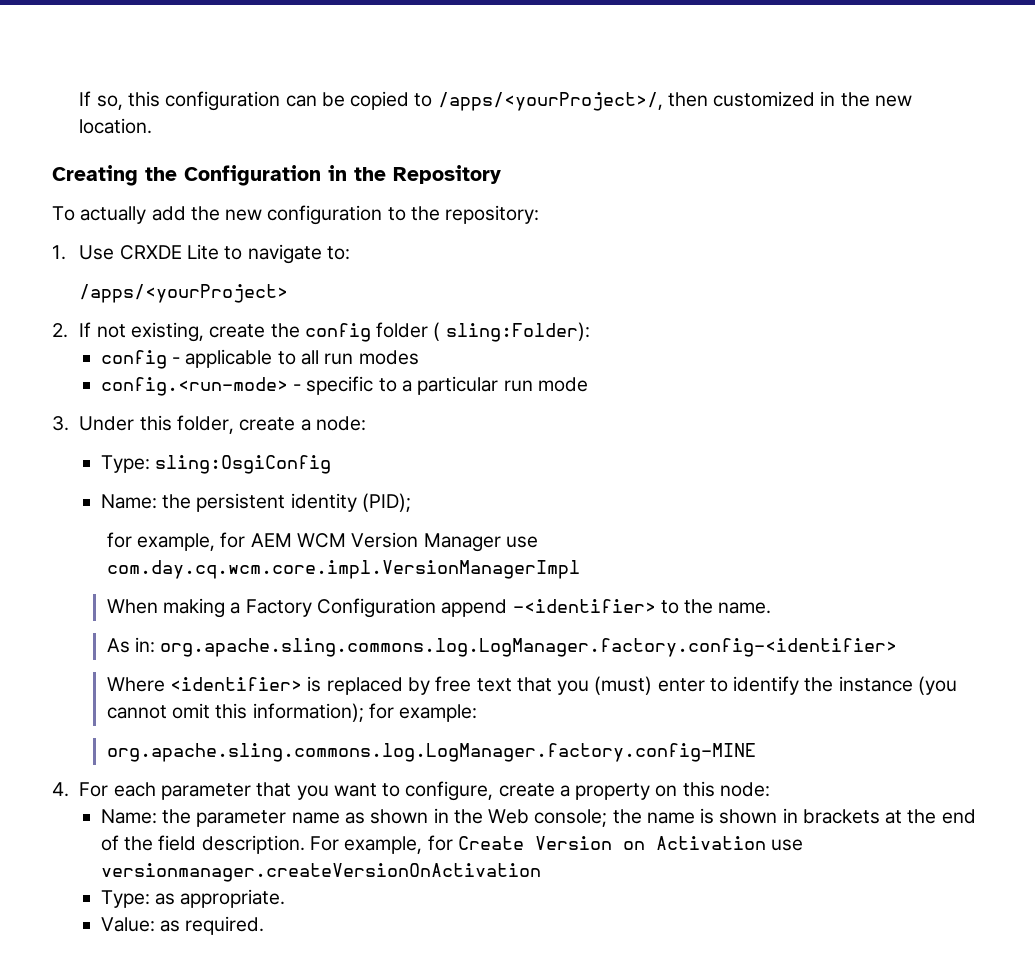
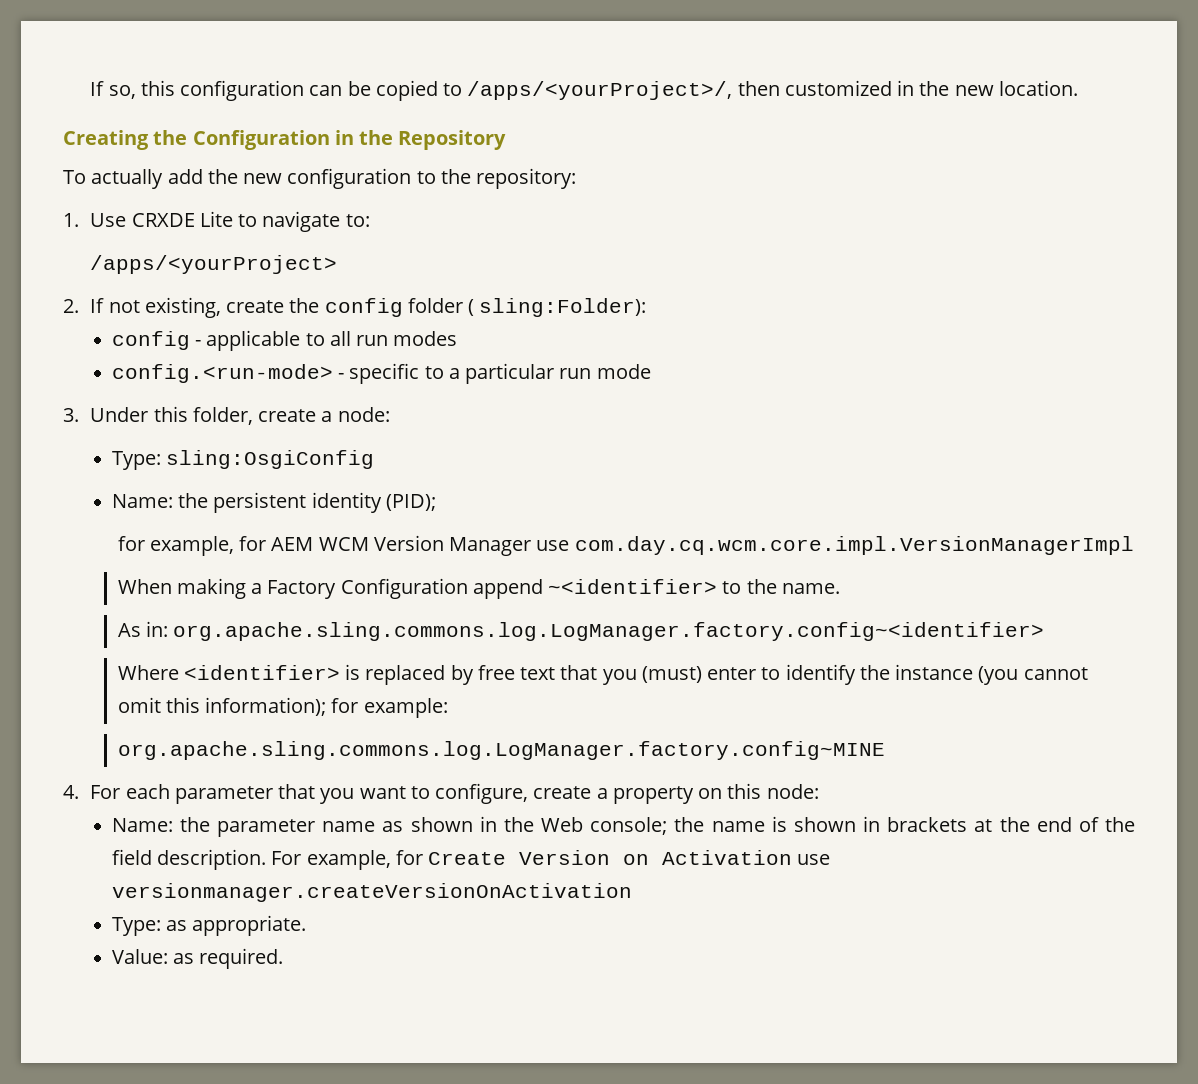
- When making a Factory Configuration append -<identifier> to the name.
+ When making a Factory Configuration append ~<identifier> to the name.
- As in: org.apache.sling.commons.log.LogManager.factory.config-<identifier>
+ As in: org.apache.sling.commons.log.LogManager.factory.config~<identifier>
- org.apache.sling.commons.log.LogManager.factory.config-MINE
+ org.apache.sling.commons.log.LogManager.factory.config~MINE

